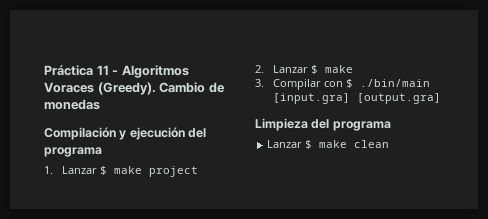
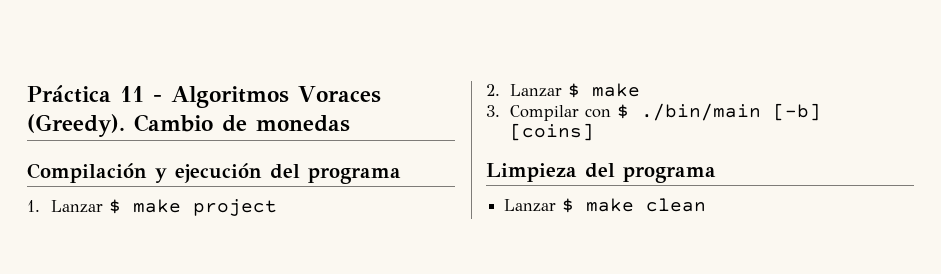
- 3. Compilar con $ ./bin/main [input.gra] [output.gra]
+ 3. Compilar con $ ./bin/main [-b] [coins]

